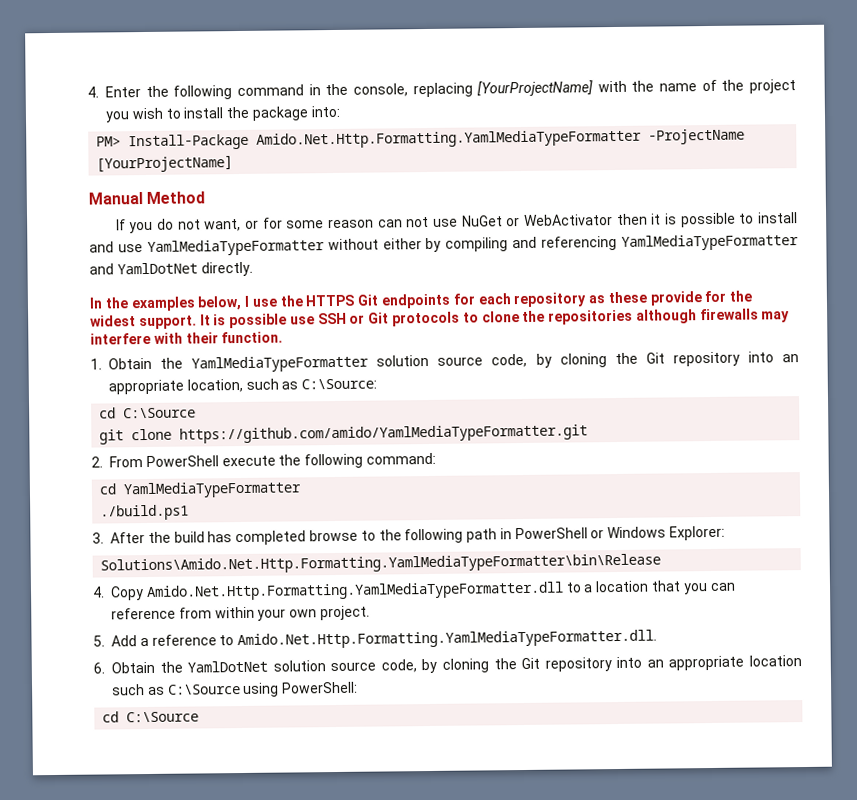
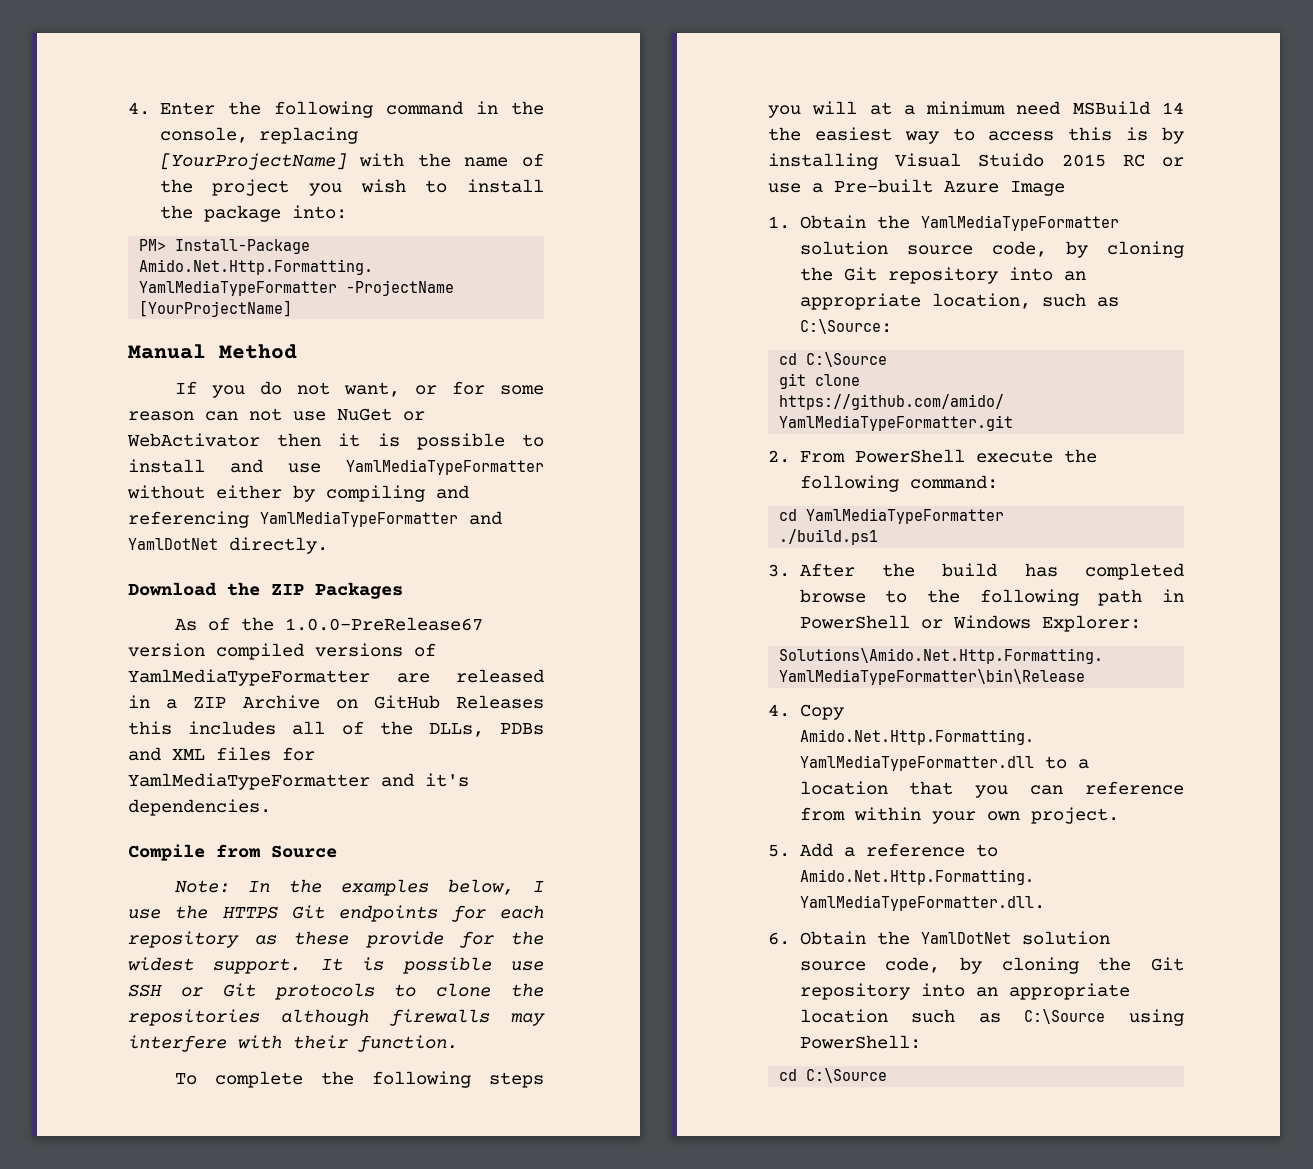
- In the examples below, I use the HTTPS Git endpoints for each repository as these provide for the widest support.
+ Download the ZIP Packages
+ As of the 1.0.0-PreRelease67 version compiled versions of YamlMediaTypeFormatter are released in a ZIP Archive on GitHub Releases this includes all of the DLLs, PDBs and XML files for YamlMediaTypeFormatter and it's dependencies.
+ Compile from Source
+ Note: In the examples below, I use the HTTPS Git endpoints for each repository as these provide for the widest support.
+ To complete the following steps you will at a minimum need MSBuild 14 the easiest way to access this is by installing Visual Stuido 2015 RC or use a Pre-built Azure Image

